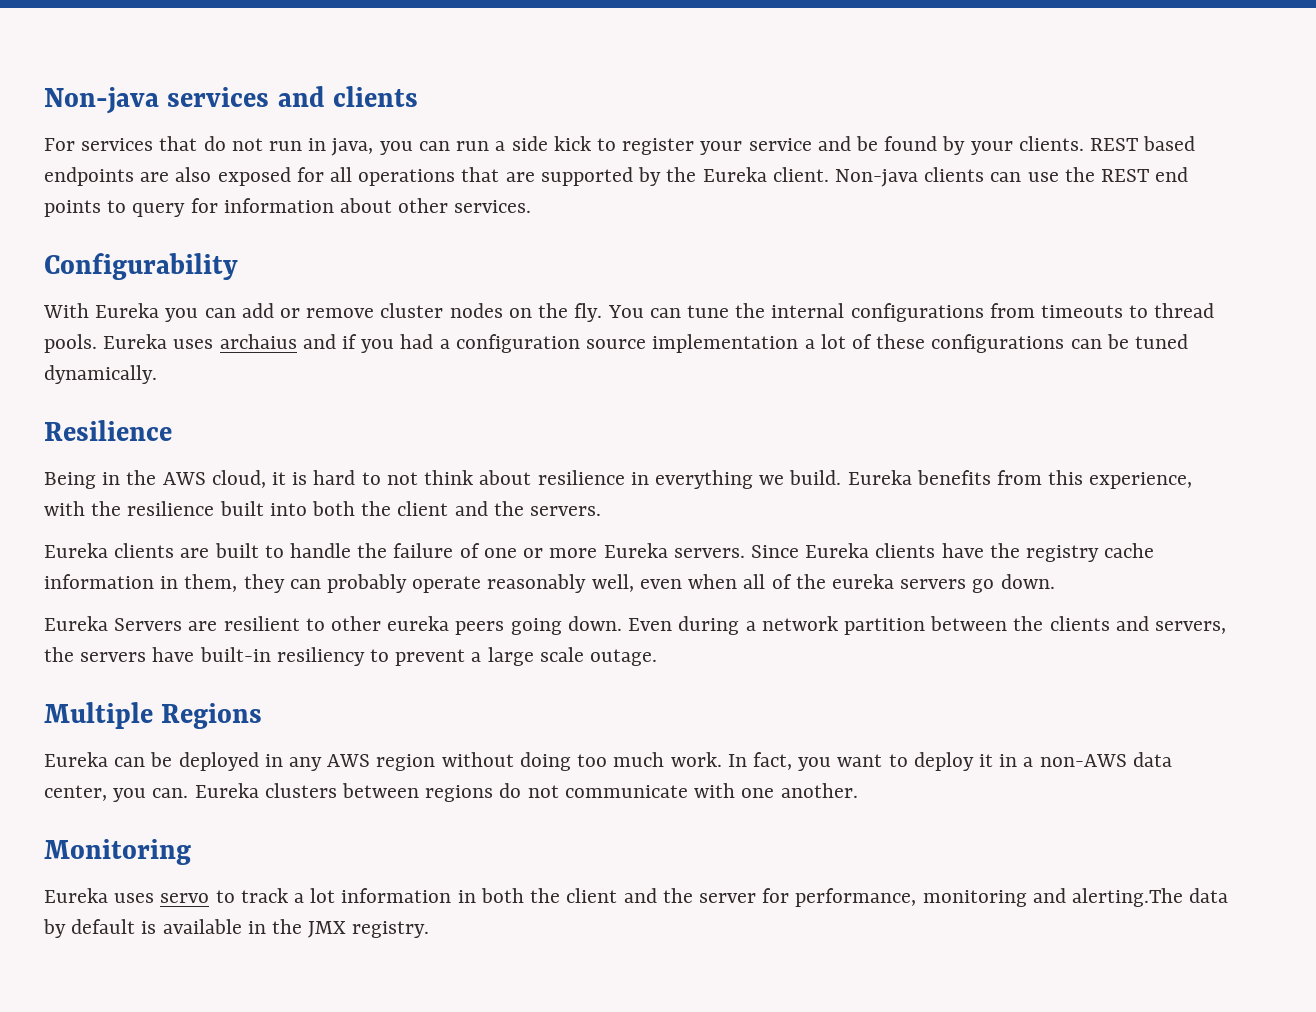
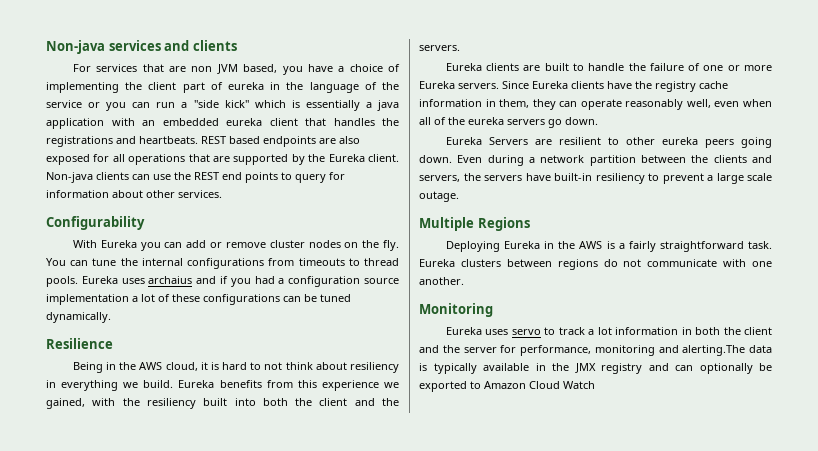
- For services that do not run in java, you can run a side kick to register your service and be found by your clients.
+ For services that are non JVM based, you have a choice of implementing the client part of eureka in the language of the service or you can run a "side kick" which is essentially a java application with an embedded eureka client that handles the registrations and heartbeats.
- Being in the AWS cloud, it is hard to not think about resilience in everything we build.
+ Being in the AWS cloud, it is hard to not think about resiliency in everything we build.
- Eureka benefits from this experience, with the resilience built into both the client and the servers.
+ Eureka benefits from this experience we gained, with the resiliency built into both the client and the servers.
- Since Eureka clients have the registry cache information in them, they can probably operate reasonably well, even when all of the eureka servers go down.
+ Since Eureka clients have the registry cache information in them, they can operate reasonably well, even when all of the eureka servers go down.
- Eureka can be deployed in any AWS region without doing too much work. In fact, you want to deploy it in a non-AWS data center, you can.
+ Deploying Eureka in the AWS is a fairly straightforward task.
- Eureka uses servo to track a lot information in both the client and the server for performance, monitoring and alerting.The data by default is available in the JMX registry.
+ Eureka uses servo to track a lot information in both the client and the server for performance, monitoring and alerting.The data is typically available in the JMX registry and can optionally be exported to Amazon Cloud Watch

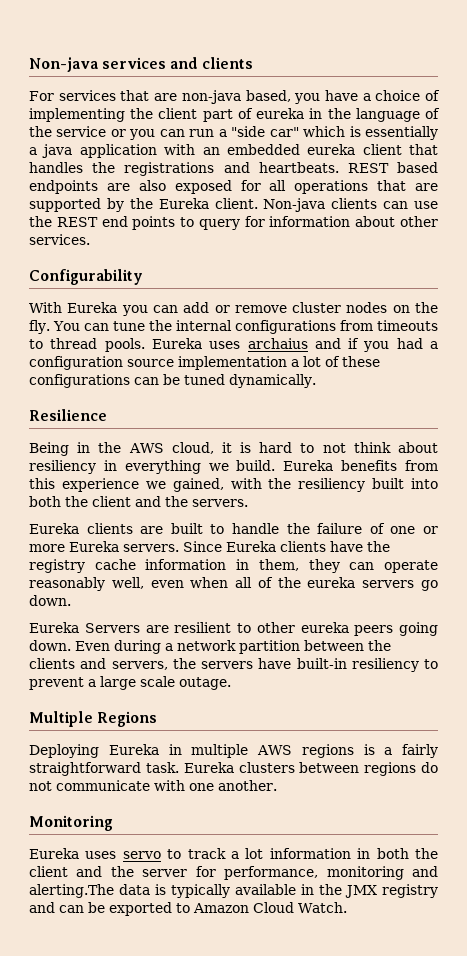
- For services that are non JVM based, you have a choice of implementing the client part of eureka in the language of the service or you can run a "side kick" which is essentially a java application with an embedded eureka client that handles the registrations and heartbeats.
+ For services that are non-java based, you have a choice of implementing the client part of eureka in the language of the service or you can run a "side car" which is essentially a java application with an embedded eureka client that handles the registrations and heartbeats.
- Deploying Eureka in the AWS is a fairly straightforward task.
+ Deploying Eureka in multiple AWS regions is a fairly straightforward task.
- Eureka uses servo to track a lot information in both the client and the server for performance, monitoring and alerting.The data is typically available in the JMX registry and can optionally be exported to Amazon Cloud Watch
+ Eureka uses servo to track a lot information in both the client and the server for performance, monitoring and alerting.The data is typically available in the JMX registry and can be exported to Amazon Cloud Watch.

